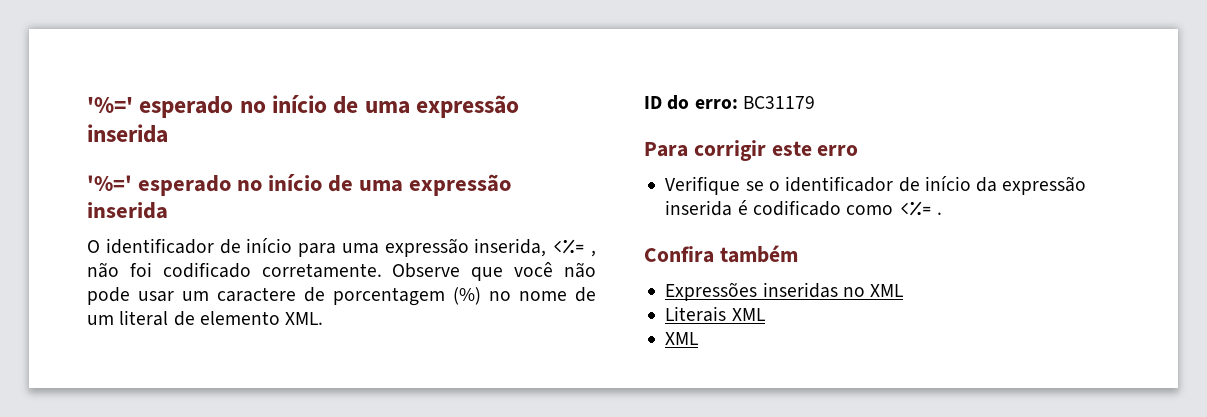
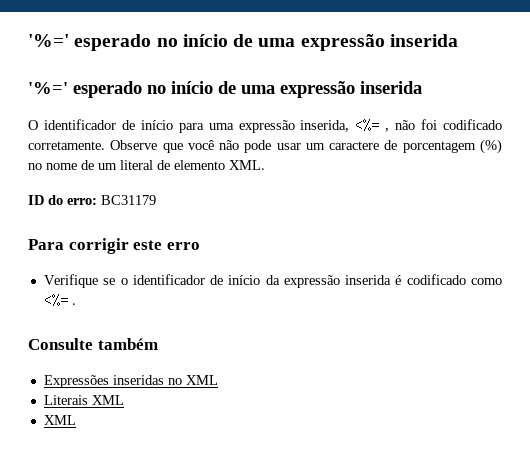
- Confira também
+ Consulte também

